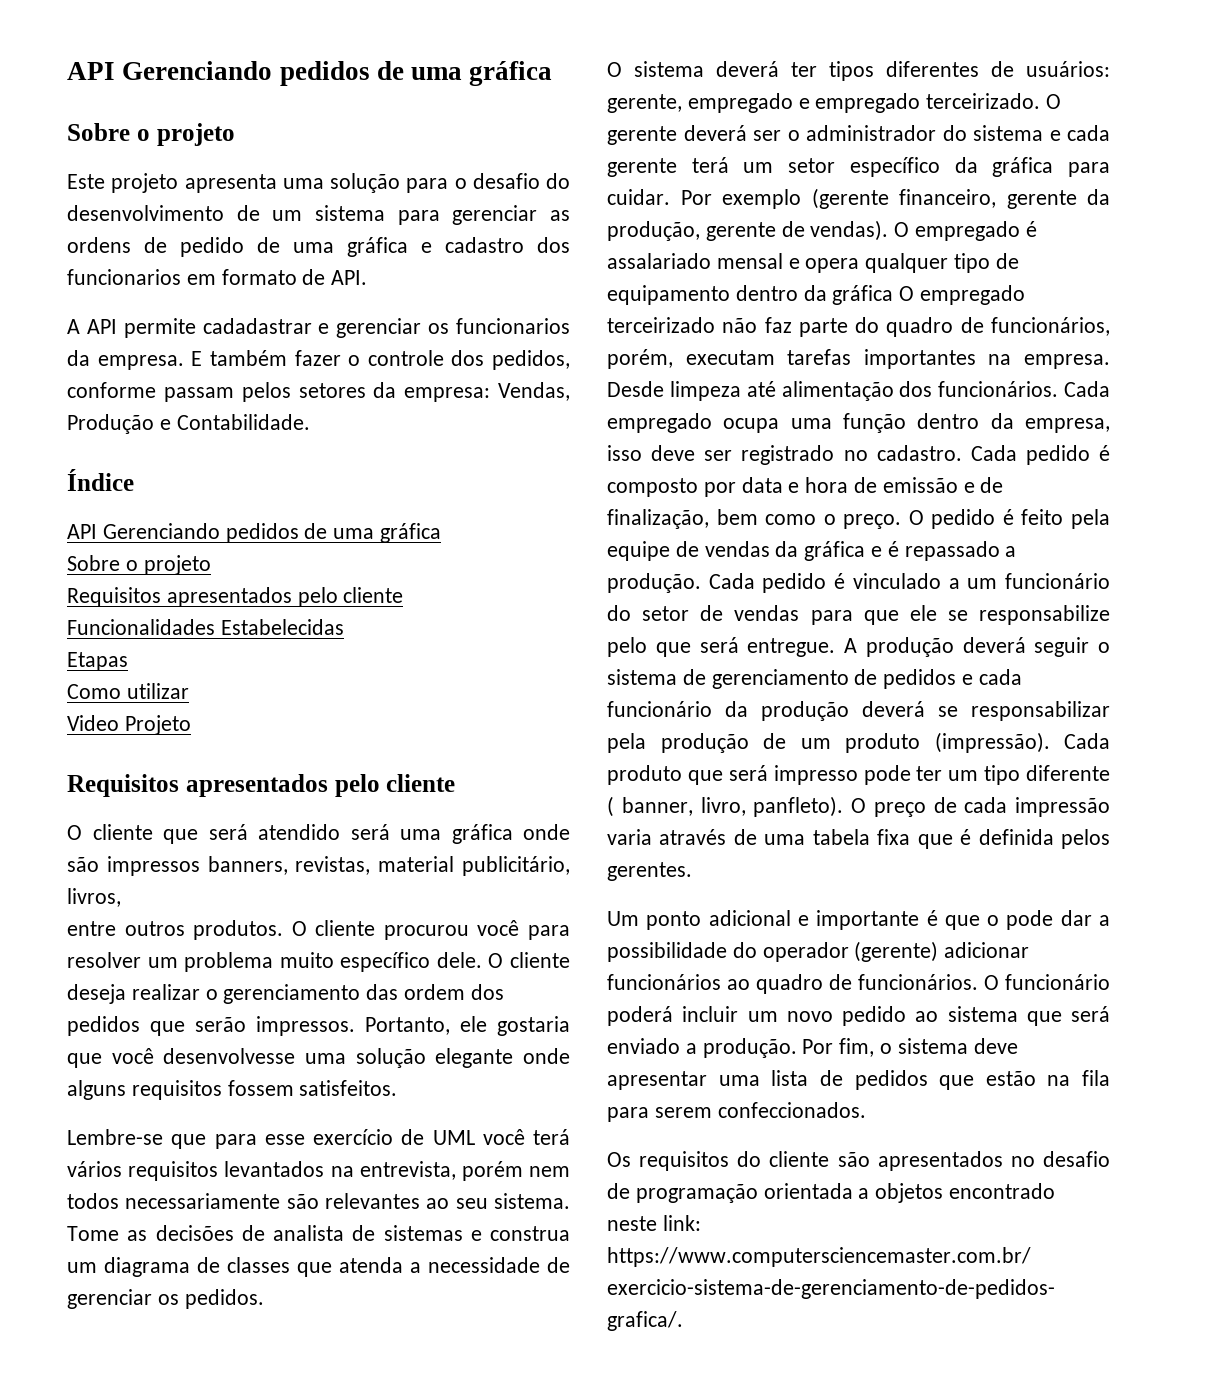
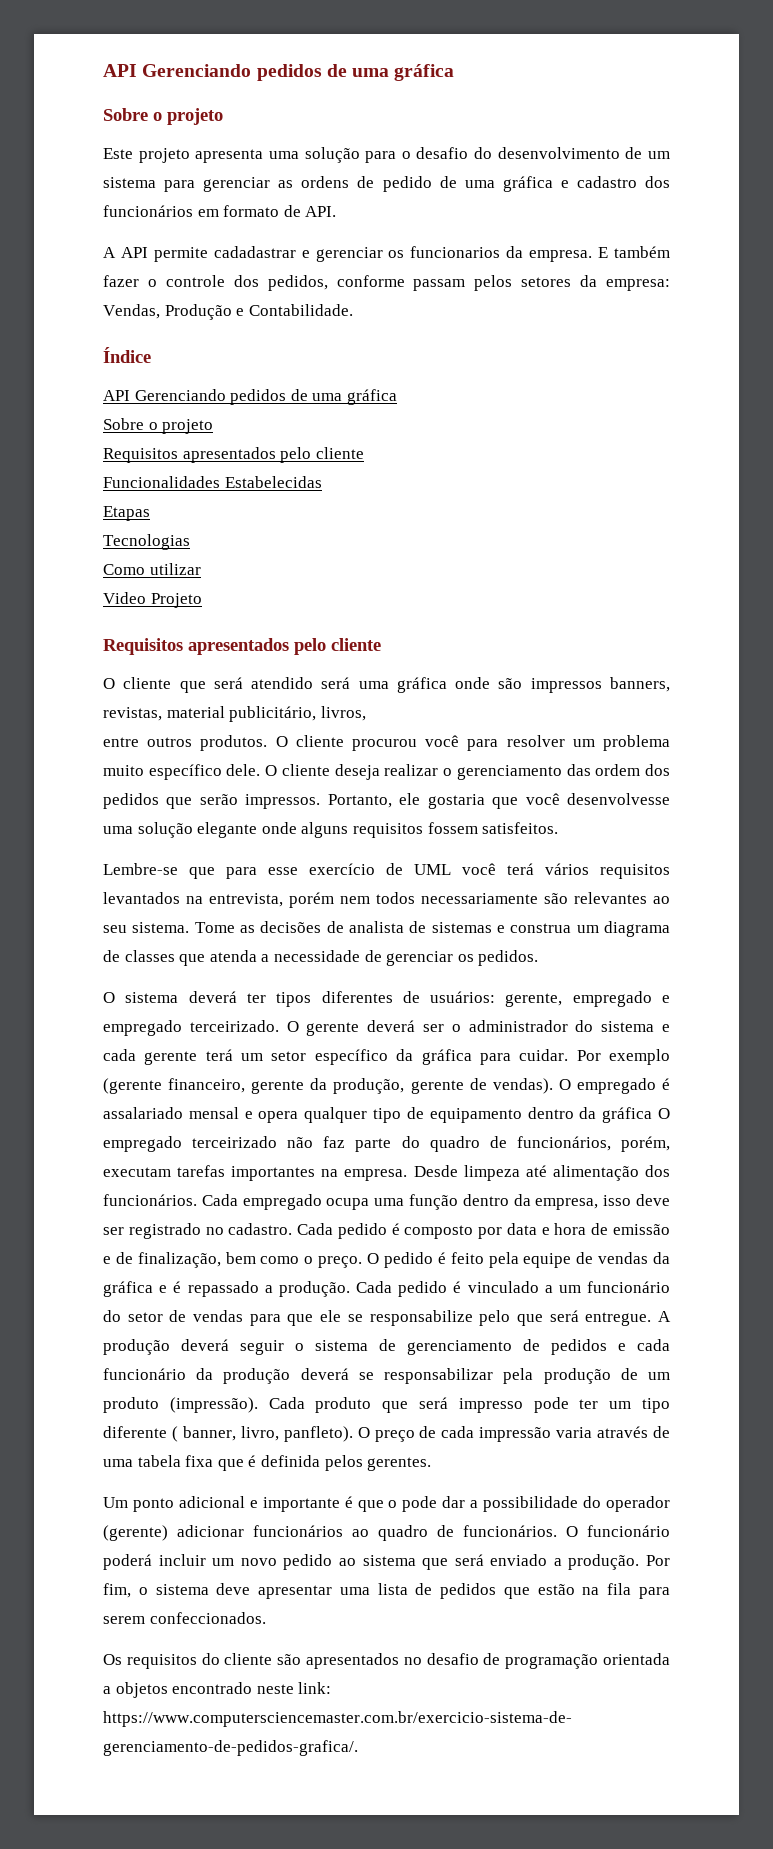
- Este projeto apresenta uma solução para o desafio do desenvolvimento de um sistema para gerenciar as ordens de pedido de uma gráfica e cadastro dos funcionarios em formato de API.
+ Este projeto apresenta uma solução para o desafio do desenvolvimento de um sistema para gerenciar as ordens de pedido de uma gráfica e cadastro dos funcionários em formato de API.
+ Tecnologias

